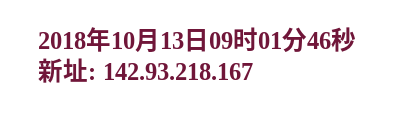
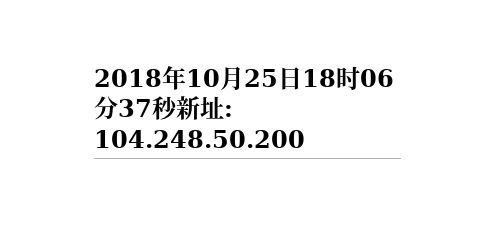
- 2018年10月13日09时01分46秒新址: 142.93.218.167
+ 2018年10月25日18时06分37秒新址: 104.248.50.200

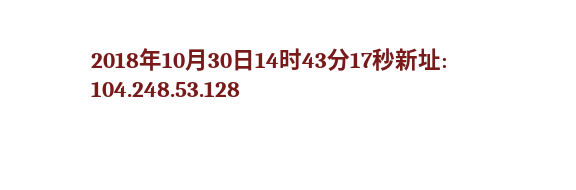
- 2018年10月25日18时06分37秒新址: 104.248.50.200
+ 2018年10月30日14时43分17秒新址: 104.248.53.128

